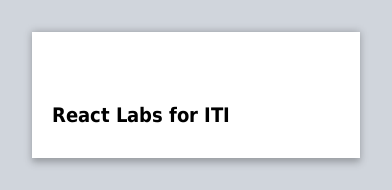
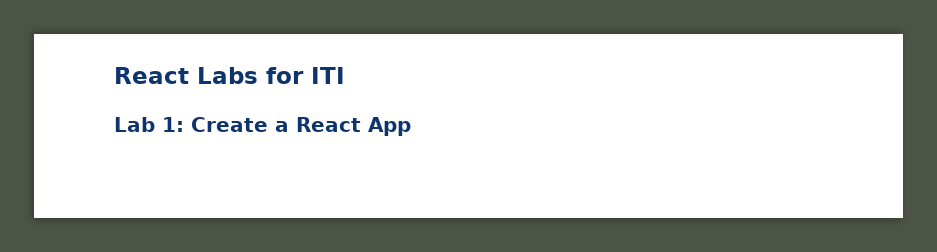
+ Lab 1: Create a React App

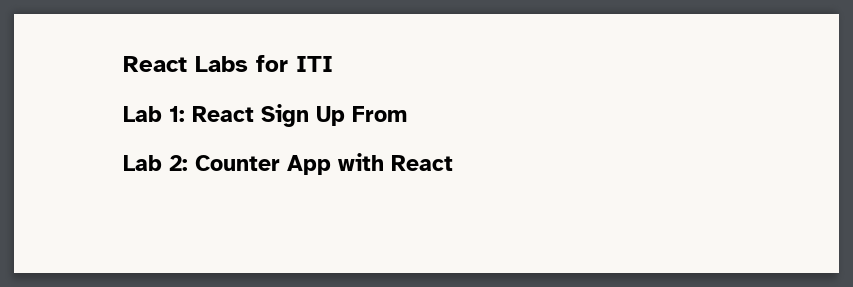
- Lab 1: Create a React App
+ Lab 1: React Sign Up From
+ Lab 2: Counter App with React

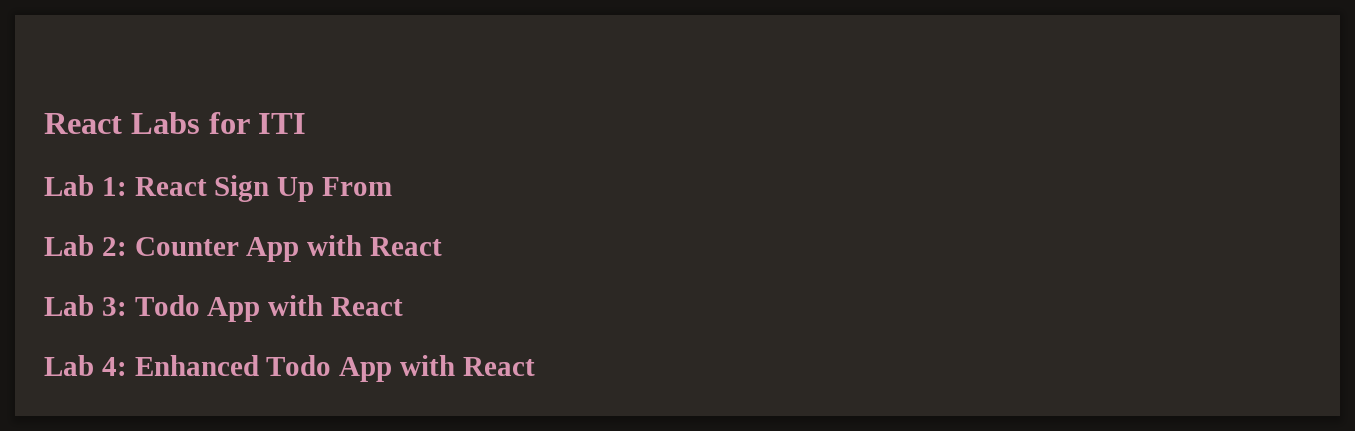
+ Lab 3: Todo App with React
+ Lab 4: Enhanced Todo App with React

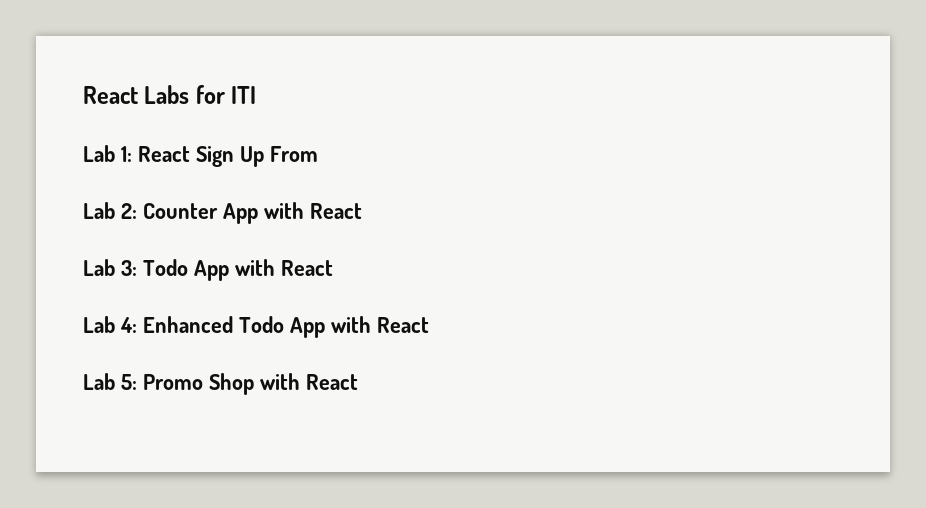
+ Lab 5: Promo Shop with React

